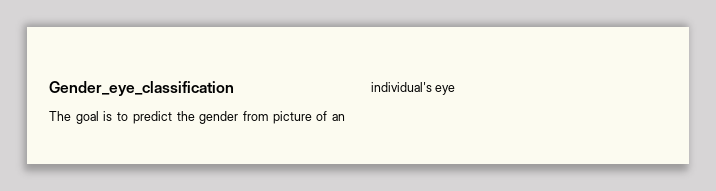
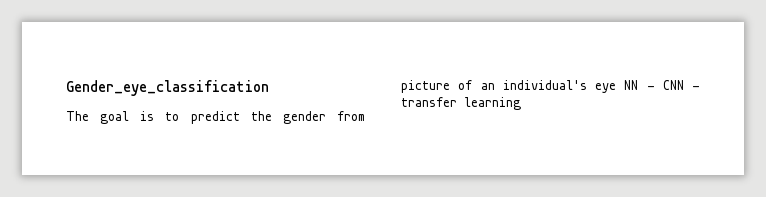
- The goal is to predict the gender from picture of an individual's eye
+ The goal is to predict the gender from picture of an individual's eye NN - CNN - transfer learning

